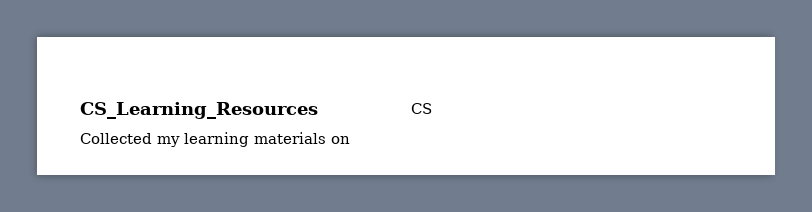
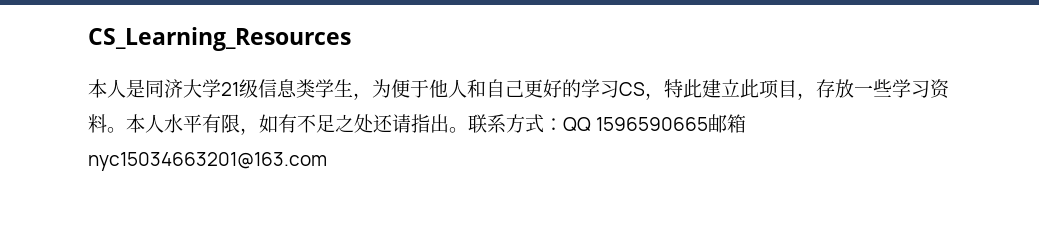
- Collected my learning materials on CS
+ 本人是同济大学21级信息类学生，为便于他人和自己更好的学习CS，特此建立此项目，存放一些学习资料。本人水平有限，如有不足之处还请指出。联系方式：QQ 1596590665邮箱nyc15034663201@163.com

